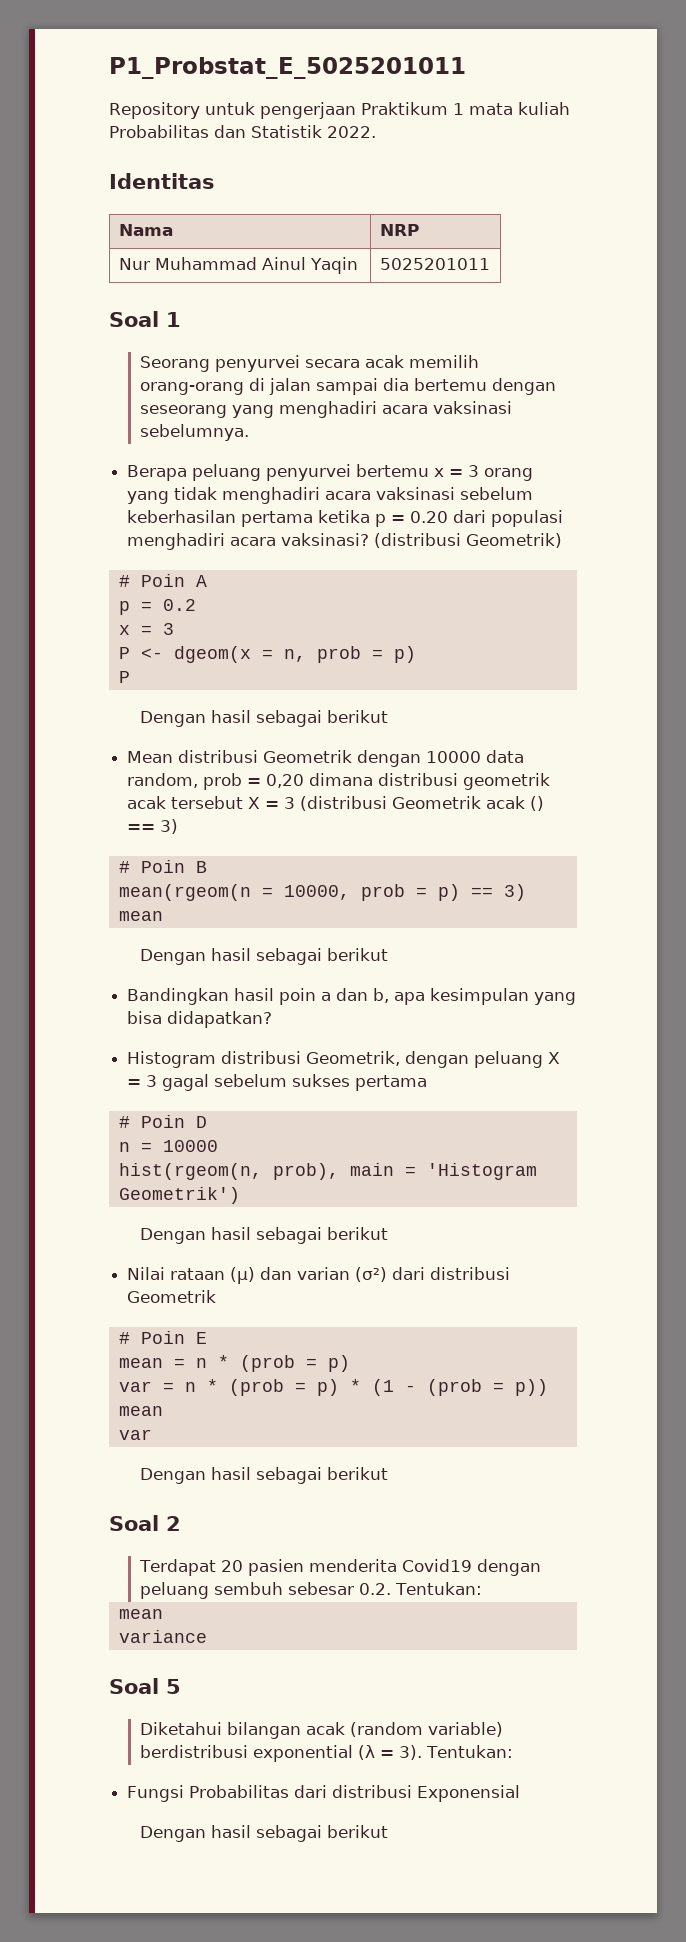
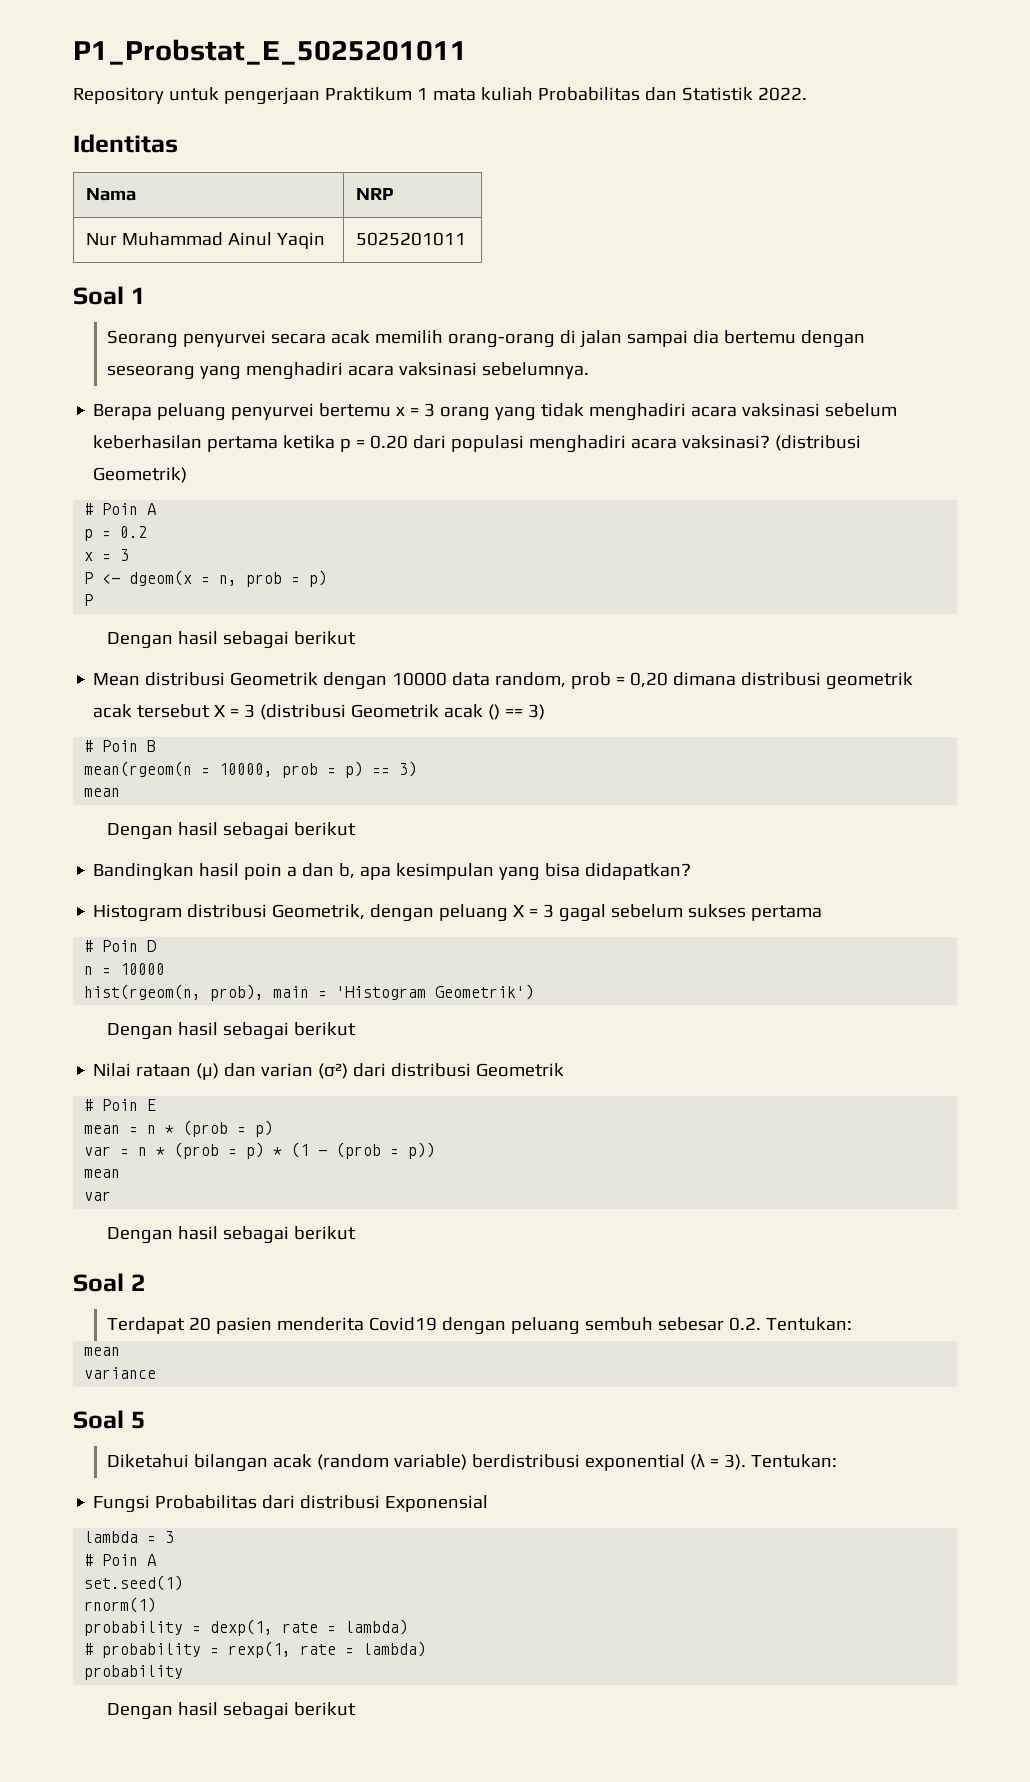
+ lambda = 3
+ # Poin A
+ set.seed(1)
+ rnorm(1)
+ probability = dexp(1, rate = lambda)
+ # probability = rexp(1, rate = lambda)
+ probability

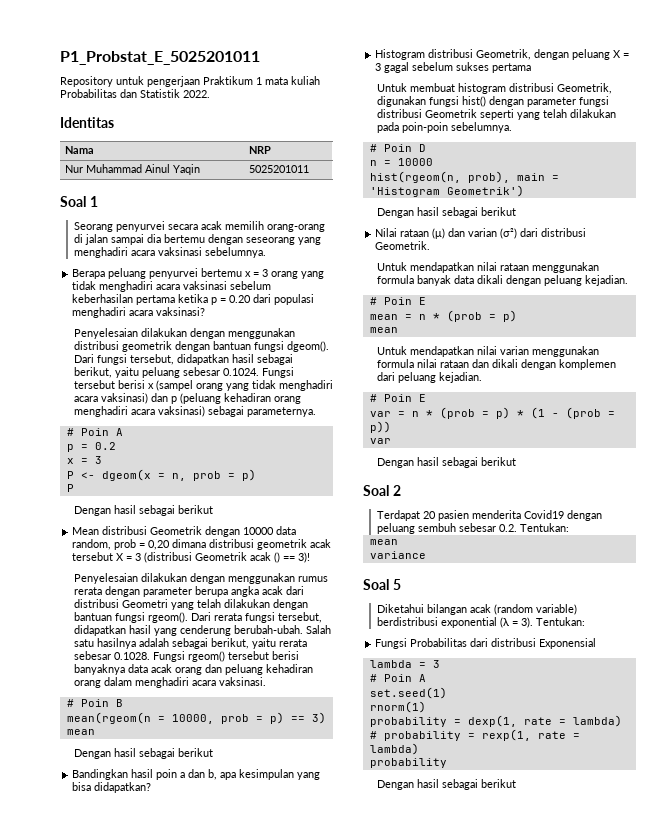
- Berapa peluang penyurvei bertemu x = 3 orang yang tidak menghadiri acara vaksinasi sebelum keberhasilan pertama ketika p = 0.20 dari populasi menghadiri acara vaksinasi? (distribusi Geometrik)
+ Berapa peluang penyurvei bertemu x = 3 orang yang tidak menghadiri acara vaksinasi sebelum keberhasilan pertama ketika p = 0.20 dari populasi menghadiri acara vaksinasi?
+ Penyelesaian dilakukan dengan menggunakan distribusi geometrik dengan bantuan fungsi dgeom(). Dari fungsi tersebut, didapatkan hasil sebagai berikut, yaitu peluang sebesar 0.1024. Fungsi tersebut berisi x (sampel orang yang tidak menghadiri acara vaksinasi) dan p (peluang kehadiran orang menghadiri acara vaksinasi) sebagai parameternya.
- Mean distribusi Geometrik dengan 10000 data random, prob = 0,20 dimana distribusi geometrik acak tersebut X = 3 (distribusi Geometrik acak () == 3)
+ Mean distribusi Geometrik dengan 10000 data random, prob = 0,20 dimana distribusi geometrik acak tersebut X = 3 (distribusi Geometrik acak () == 3)!
+ Penyelesaian dilakukan dengan menggunakan rumus rerata dengan parameter berupa angka acak dari distribusi Geometri yang telah dilakukan dengan bantuan fungsi rgeom(). Dari rerata fungsi tersebut, didapatkan hasil yang cenderung berubah-ubah. Salah satu hasilnya adalah sebagai berikut, yaitu rerata sebesar 0.1028. Fungsi rgeom() tersebut berisi banyaknya data acak orang dan peluang kehadiran orang dalam menghadiri acara vaksinasi.
+ Untuk membuat histogram distribusi Geometrik, digunakan fungsi hist() dengan parameter fungsi distribusi Geometrik seperti yang telah dilakukan pada poin-poin sebelumnya.
- Nilai rataan (μ) dan varian (σ²) dari distribusi Geometrik
+ Nilai rataan (μ) dan varian (σ²) dari distribusi Geometrik.
+ Untuk mendapatkan nilai rataan menggunakan formula banyak data dikali dengan peluang kejadian.
  mean = n * (prob = p)
+ mean
+ Untuk mendapatkan nilai varian menggunakan formula nilai rataan dan dikali dengan komplemen dari peluang kejadian.
+ # Poin E
  var = n * (prob = p) * (1 - (prob = p))
- mean

